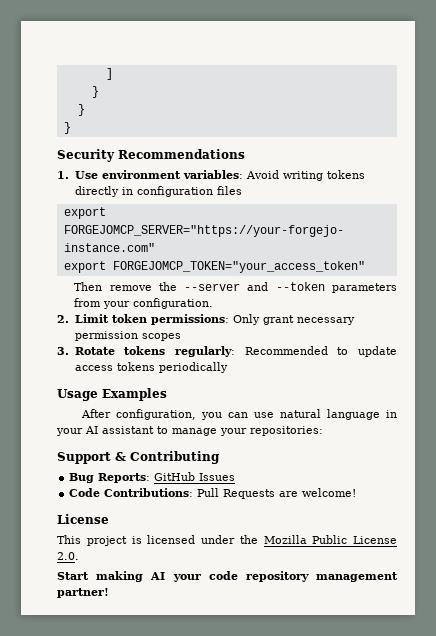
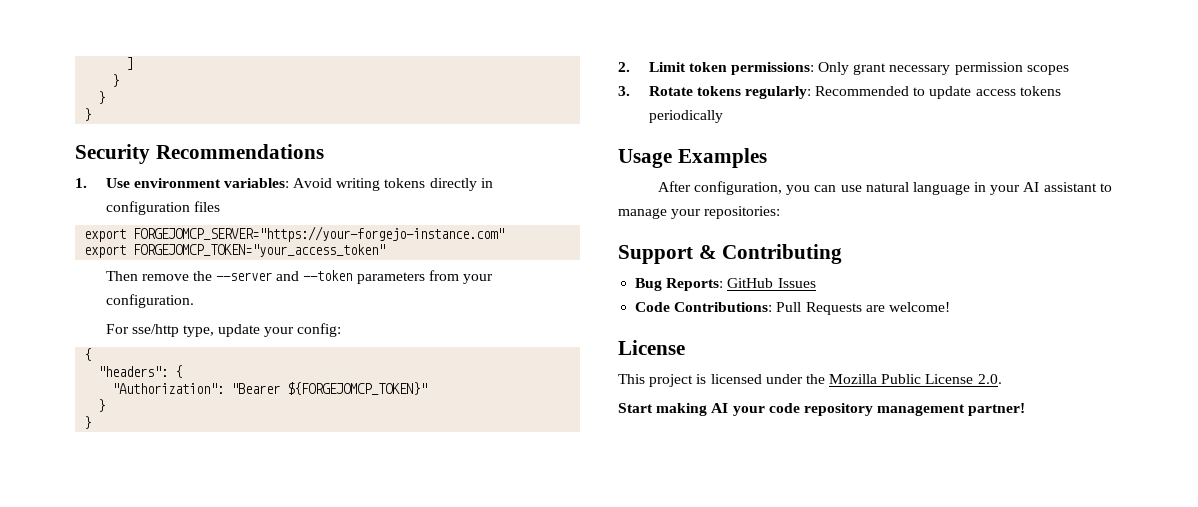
+ For sse/http type, update your config:
+ {
+ "headers": {
+ "Authorization": "Bearer ${FORGEJOMCP_TOKEN}"
+ }
+ }

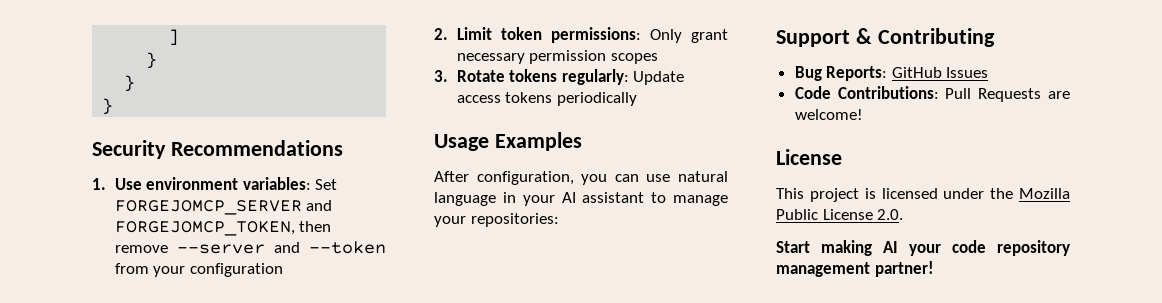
- 1. Use environment variables: Avoid writing tokens directly in configuration files
- export FORGEJOMCP_SERVER="https://your-forgejo-instance.com"
- export FORGEJOMCP_TOKEN="your_access_token"
- Then remove the --server and --token parameters from your configuration.
- For sse/http type, update your config:
- {
- "headers": {
- "Authorization": "Bearer ${FORGEJOMCP_TOKEN}"
- }
- }
+ 1. Use environment variables: Set FORGEJOMCP_SERVER and FORGEJOMCP_TOKEN, then remove --server and --token from your configuration
- 3. Rotate tokens regularly: Recommended to update access tokens periodically
+ 3. Rotate tokens regularly: Update access tokens periodically

